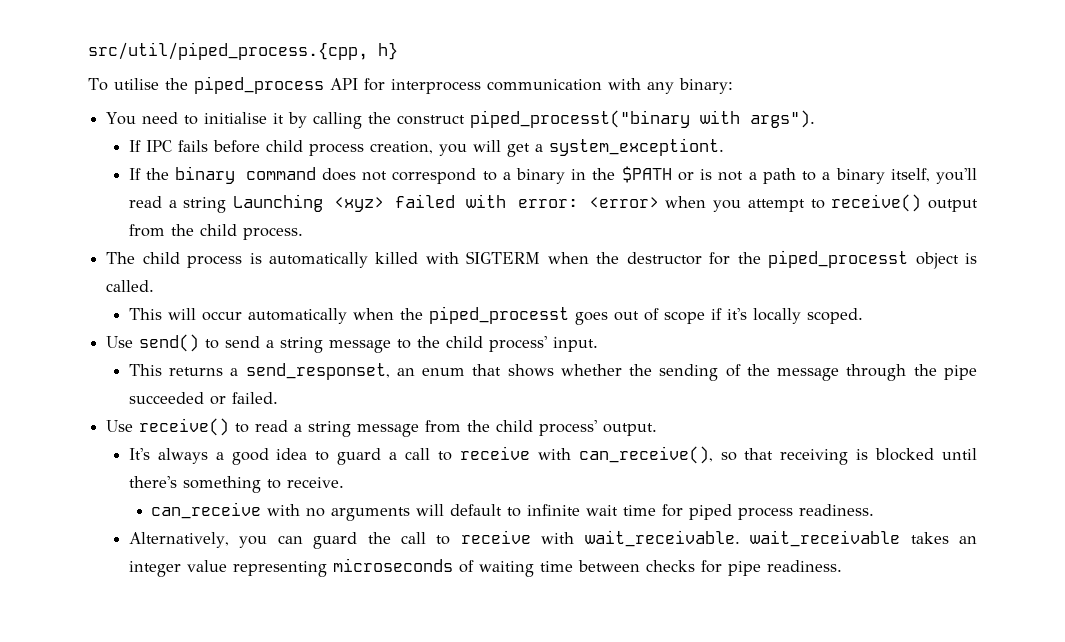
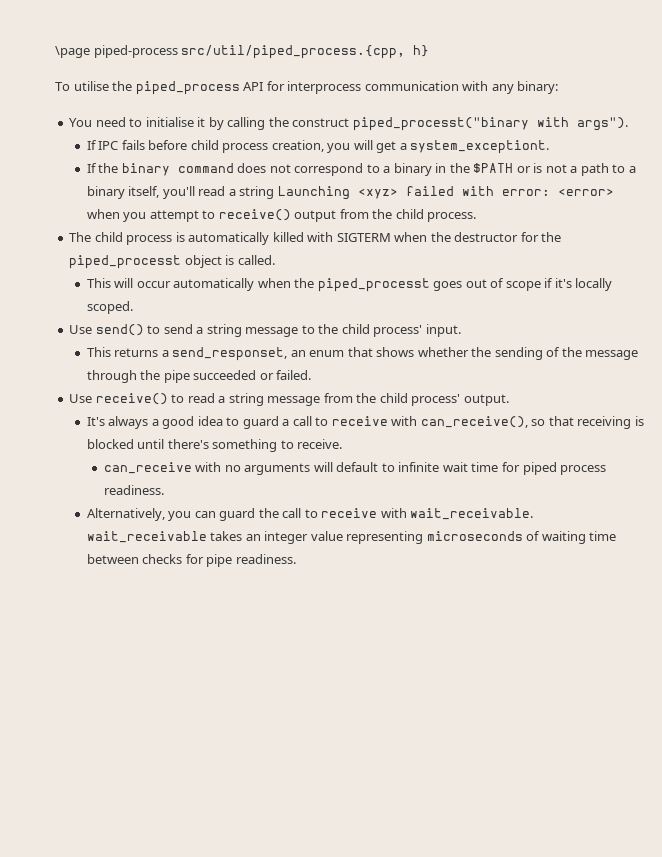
- src/util/piped_process.{cpp, h}
+ \page piped-process src/util/piped_process.{cpp, h}

